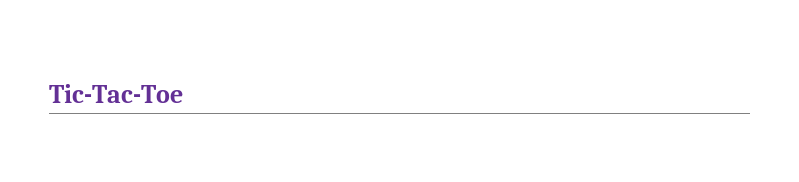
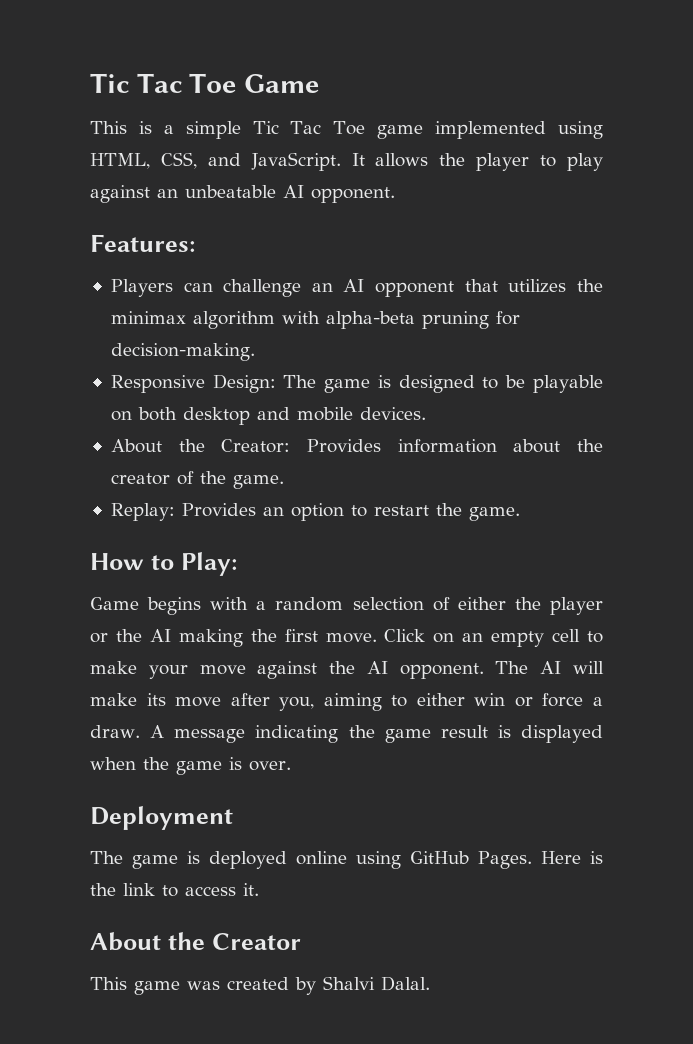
- Tic-Tac-Toe
+ Tic Tac Toe Game
+ This is a simple Tic Tac Toe game implemented using HTML, CSS, and JavaScript. It allows the player to play against an unbeatable AI opponent.
+ Features:
+ Players can challenge an AI opponent that utilizes the minimax algorithm with alpha-beta pruning for decision-making.
+ Responsive Design: The game is designed to be playable on both desktop and mobile devices.
+ About the Creator: Provides information about the creator of the game.
+ Replay: Provides an option to restart the game.
+ How to Play:
+ Game begins with a random selection of either the player or the AI making the first move. Click on an empty cell to make your move against the AI opponent. The AI will make its move after you, aiming to either win or force a draw. A message indicating the game result is displayed when the game is over.
+ Deployment
+ The game is deployed online using GitHub Pages. Here is the link to access it.
+ About the Creator
+ This game was created by Shalvi Dalal.

